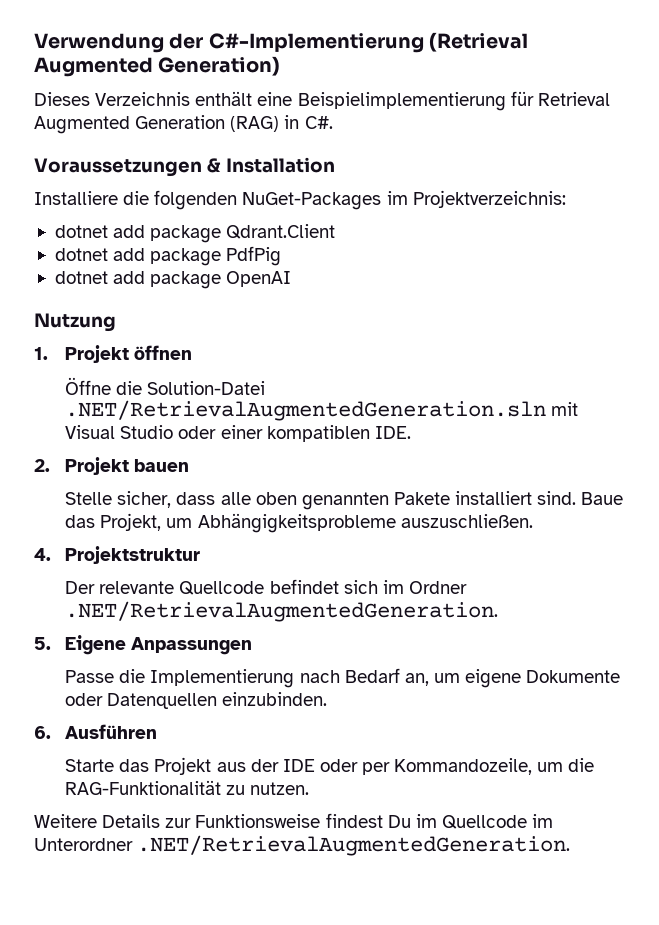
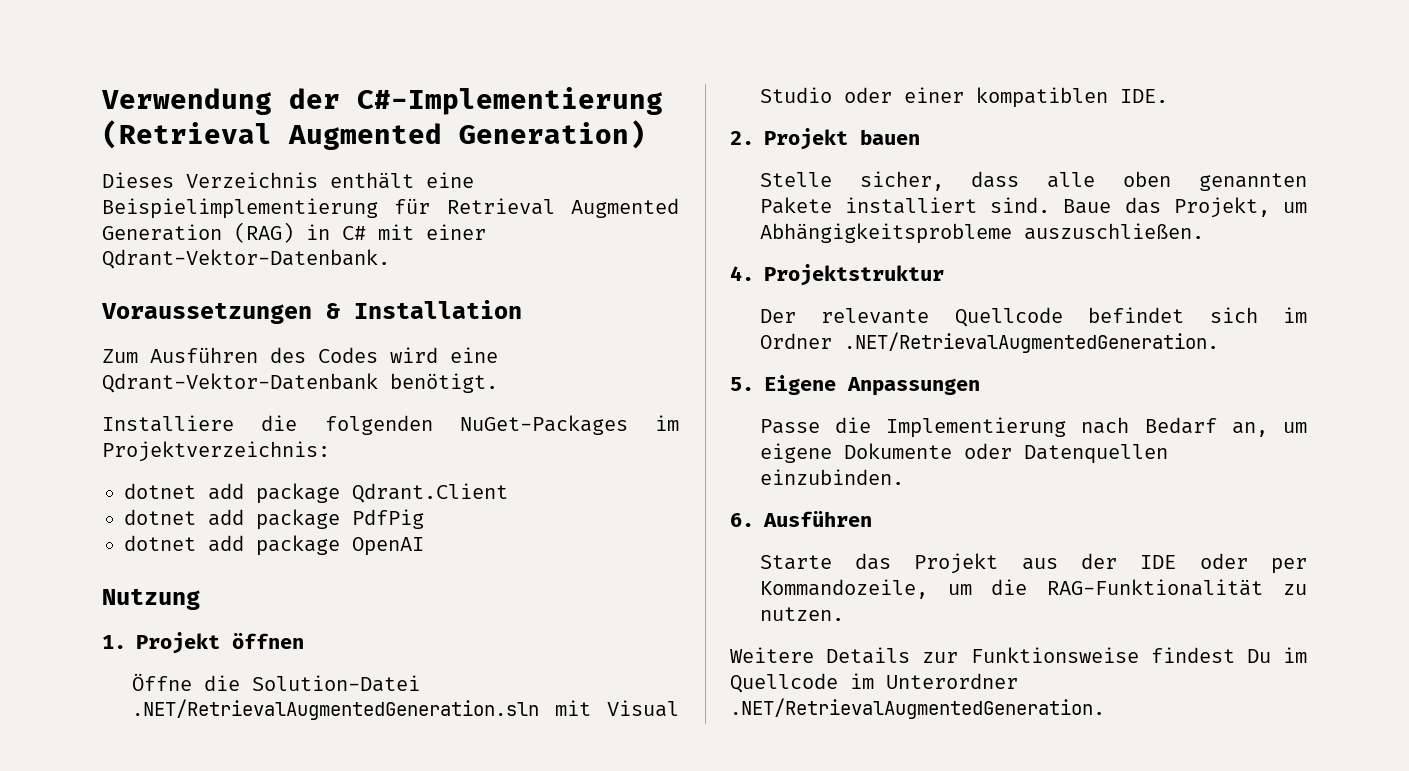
- Dieses Verzeichnis enthält eine Beispielimplementierung für Retrieval Augmented Generation (RAG) in C#.
+ Dieses Verzeichnis enthält eine Beispielimplementierung für Retrieval Augmented Generation (RAG) in C# mit einer Qdrant-Vektor-Datenbank.
+ Zum Ausführen des Codes wird eine Qdrant-Vektor-Datenbank benötigt.

